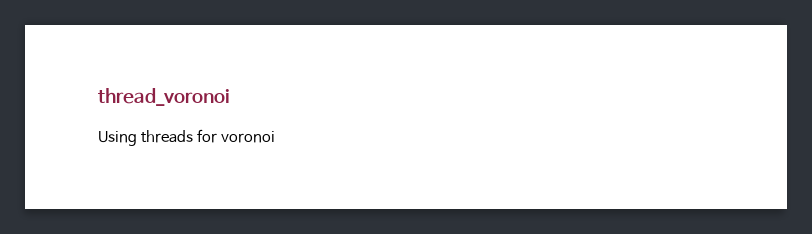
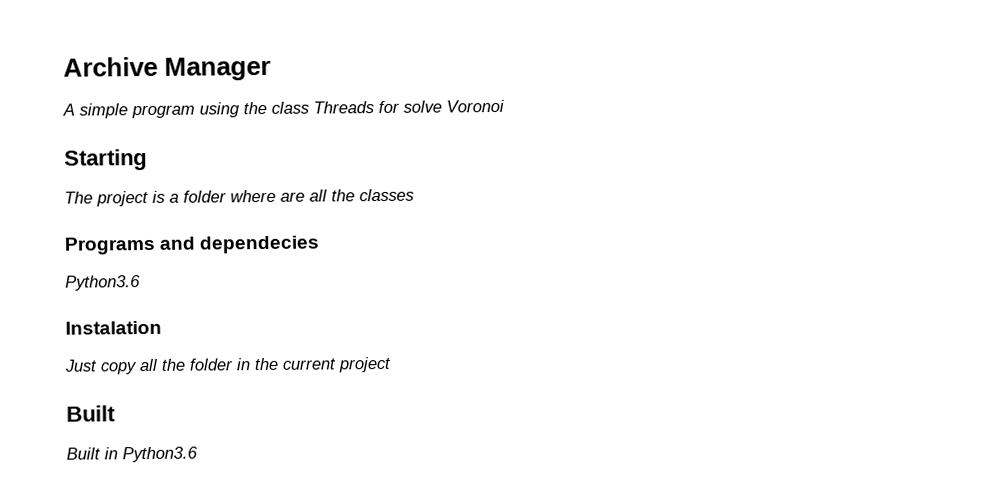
- thread_voronoi
- Using threads for voronoi
+ Archive Manager
+ A simple program using the class Threads for solve Voronoi
+ Starting
+ The project is a folder where are all the classes
+ Programs and dependecies
+ Python3.6
+ Instalation
+ Just copy all the folder in the current project
+ Built
+ Built in Python3.6

